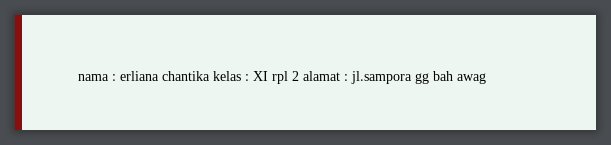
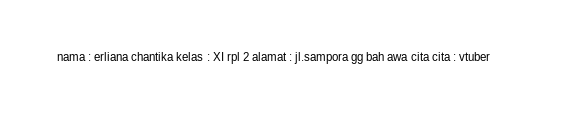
- nama : erliana chantika kelas : XI rpl 2 alamat : jl.sampora gg bah awag
+ nama : erliana chantika kelas : XI rpl 2 alamat : jl.sampora gg bah awa cita cita : vtuber

